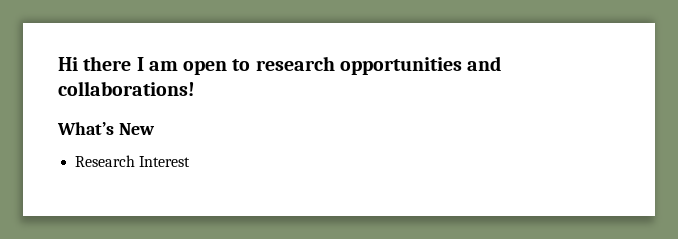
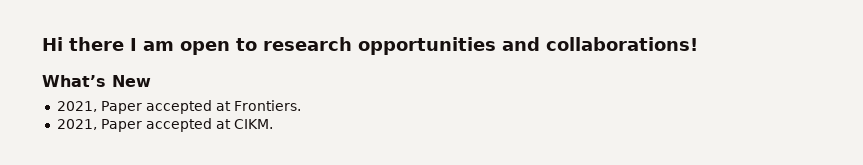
- Research Interest
+ 2021, Paper accepted at Frontiers.
+ 2021, Paper accepted at CIKM.

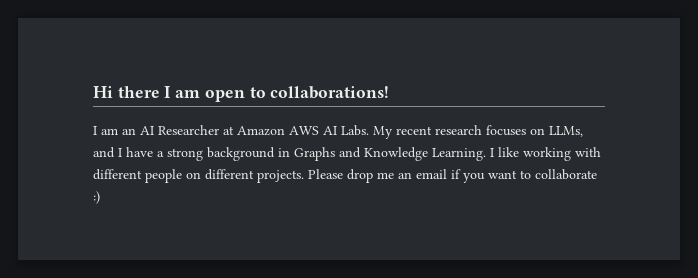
- Hi there I am open to research opportunities and collaborations!
- What’s New
- 2021, Paper accepted at Frontiers.
- 2021, Paper accepted at CIKM.
+ Hi there I am open to collaborations!
+ I am an AI Researcher at Amazon AWS AI Labs. My recent research focuses on LLMs, and I have a strong background in Graphs and Knowledge Learning. I like working with different people on different projects. Please drop me an email if you want to collaborate :)

